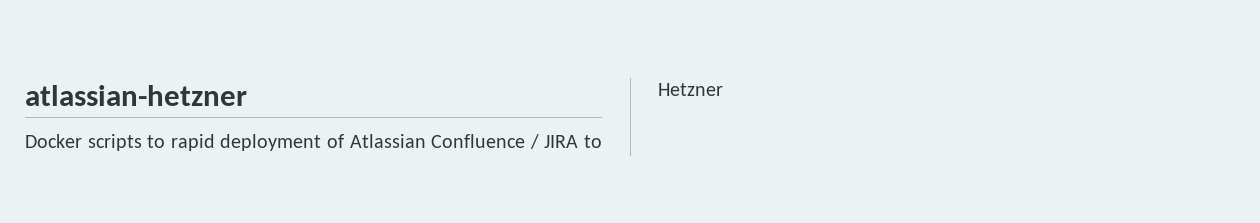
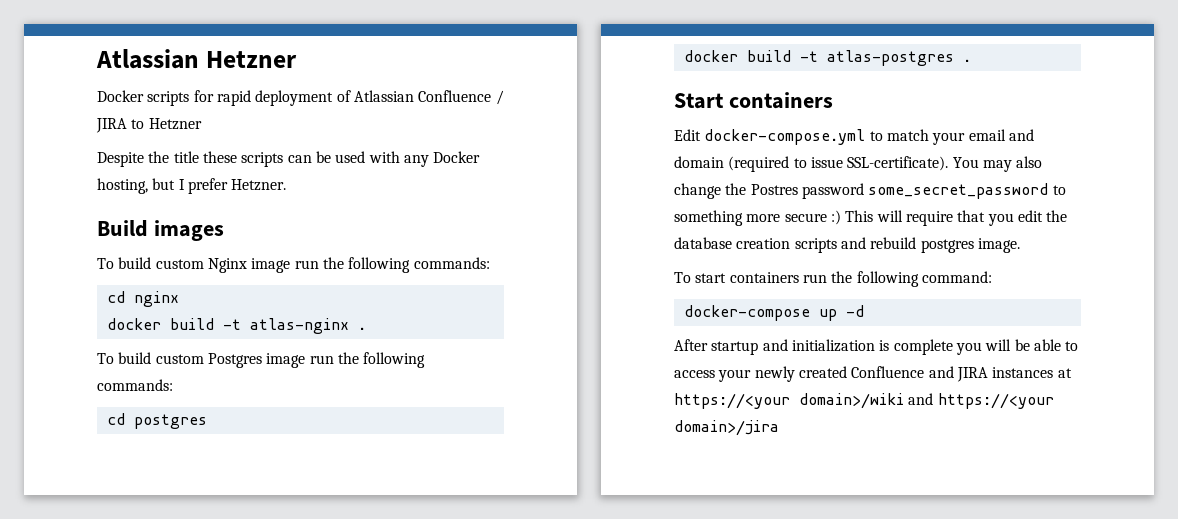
- atlassian-hetzner
+ Atlassian Hetzner
- Docker scripts to rapid deployment of Atlassian Confluence / JIRA to Hetzner
+ Docker scripts for rapid deployment of Atlassian Confluence / JIRA to Hetzner
+ Despite the title these scripts can be used with any Docker hosting, but I prefer Hetzner.
+ Build images
+ To build custom Nginx image run the following commands:
+ cd nginx
+ docker build -t atlas-nginx .
+ To build custom Postgres image run the following commands:
+ cd postgres
+ docker build -t atlas-postgres .
+ Start containers
+ Edit docker-compose.yml to match your email and domain (required to issue SSL-certificate). You may also change the Postres password some_secret_password to something more secure :) This will require that you edit the database creation scripts and rebuild postgres image.
+ To start containers run the following command:
+ docker-compose up -d
+ After startup and initialization is complete you will be able to access your newly created Confluence and JIRA instances at https://<your domain>/wiki and https://<your domain>/jira

